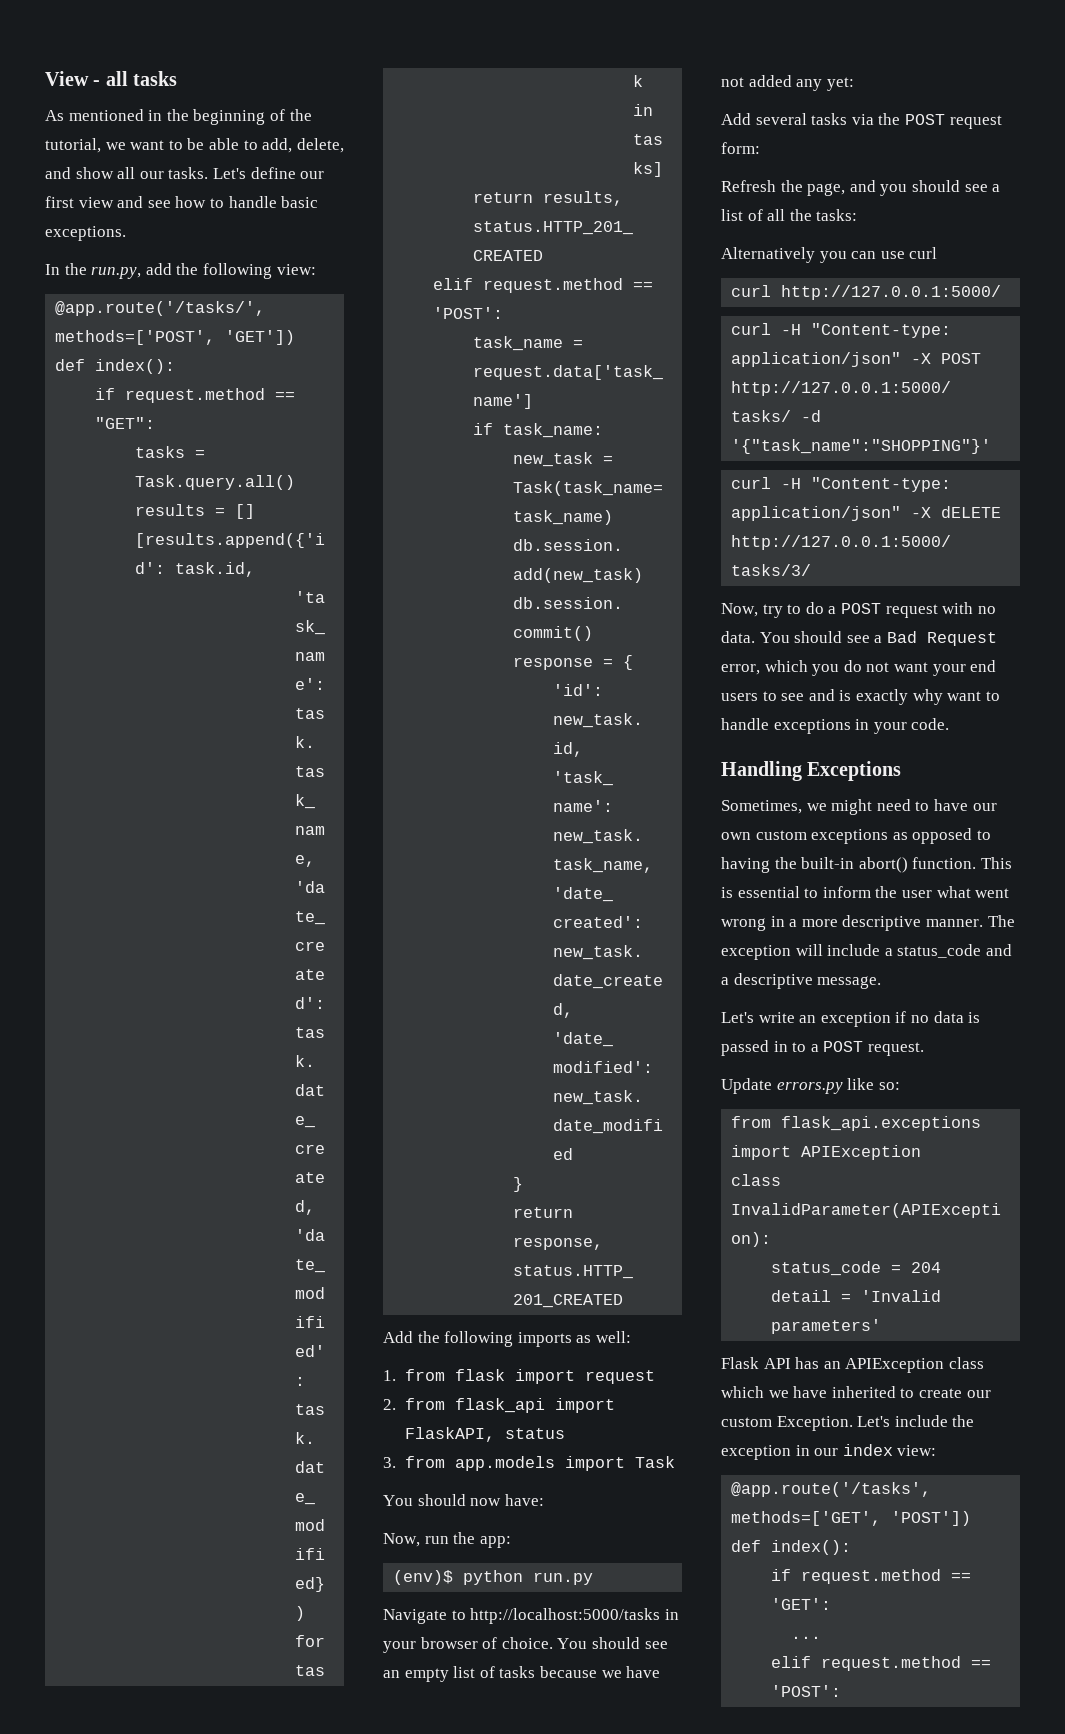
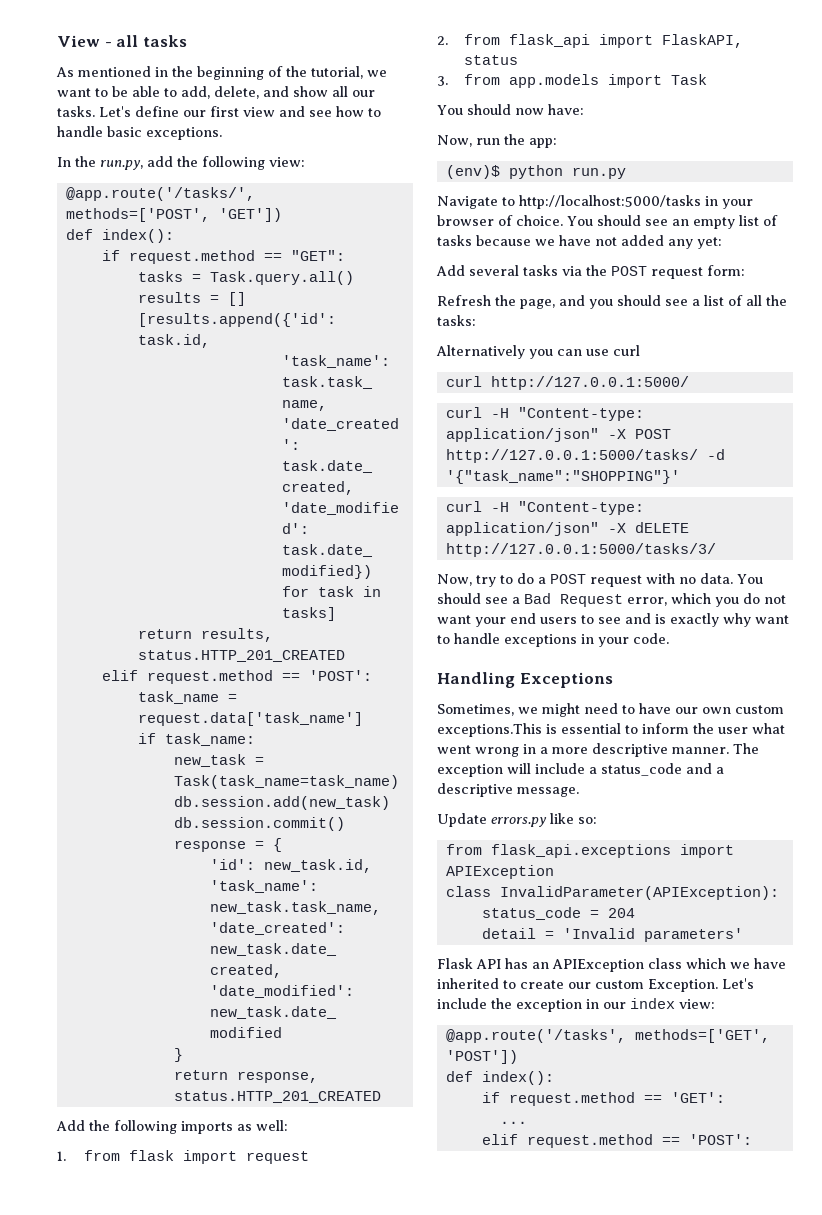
- Sometimes, we might need to have our own custom exceptions as opposed to having the built-in abort() function. This is essential to inform the user what went wrong in a more descriptive manner.
+ Sometimes, we might need to have our own custom exceptions.This is essential to inform the user what went wrong in a more descriptive manner.
- Let's write an exception if no data is passed in to a POST request.

